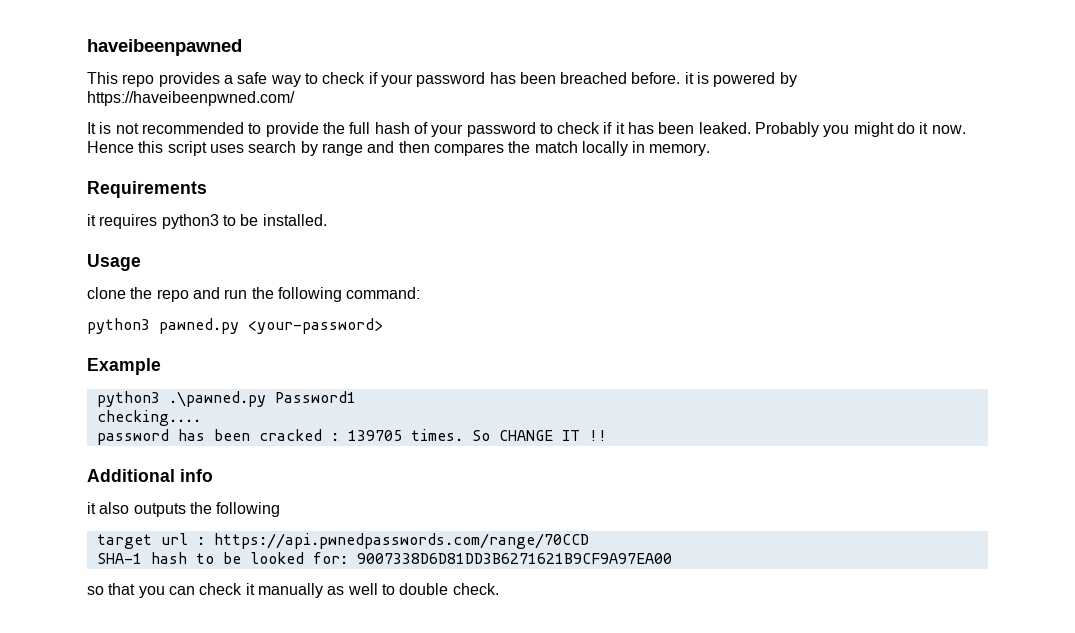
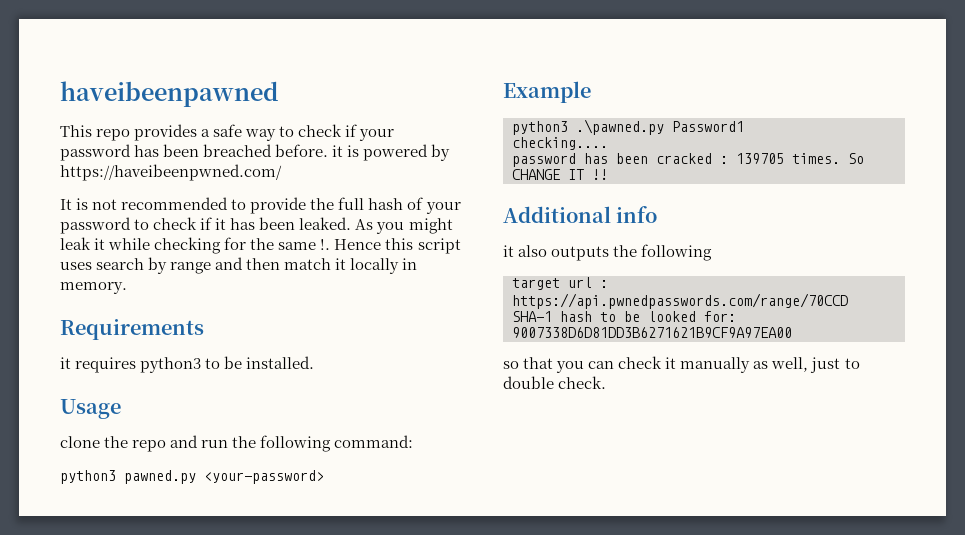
- Probably you might do it now.
+ As you might leak it while checking for the same !.
- Hence this script uses search by range and then compares the match locally in memory.
+ Hence this script uses search by range and then match it locally in memory.
- so that you can check it manually as well to double check.
+ so that you can check it manually as well, just to double check.

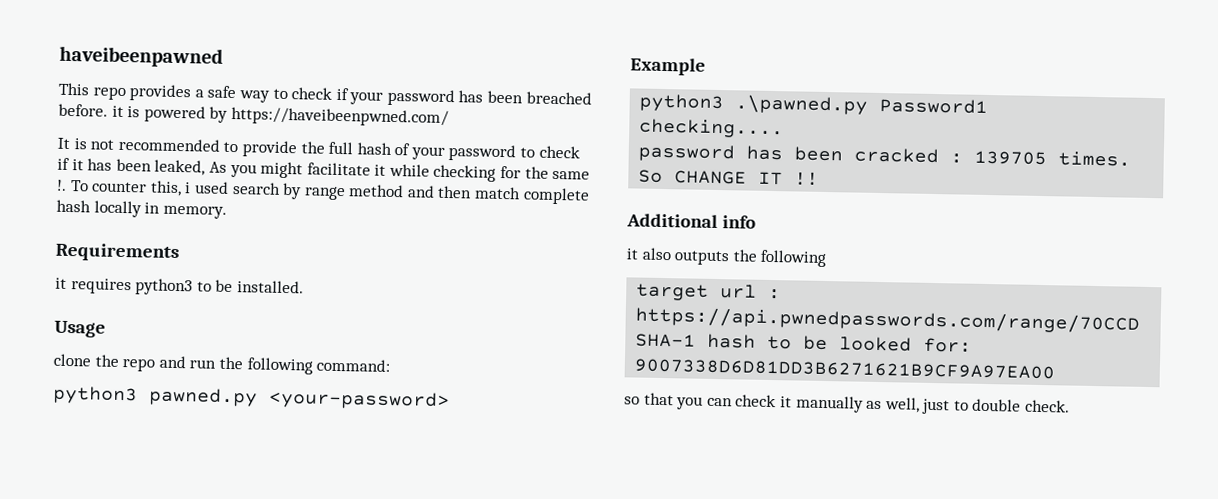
- It is not recommended to provide the full hash of your password to check if it has been leaked. As you might leak it while checking for the same !.
+ It is not recommended to provide the full hash of your password to check if it has been leaked, As you might facilitate it while checking for the same !.
- Hence this script uses search by range and then match it locally in memory.
+ To counter this, i used search by range method and then match complete hash locally in memory.

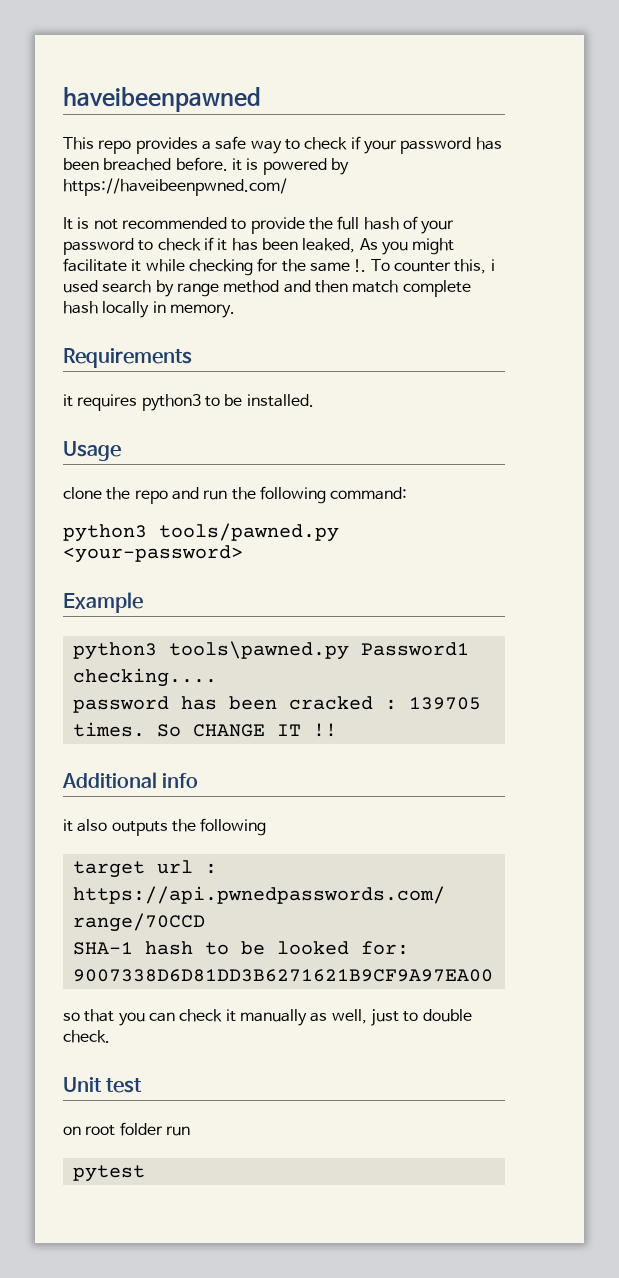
- python3 pawned.py <your-password>
+ python3 tools/pawned.py <your-password>
- python3 .\pawned.py Password1
+ python3 tools\pawned.py Password1
+ Unit test
+ on root folder run
+ pytest

